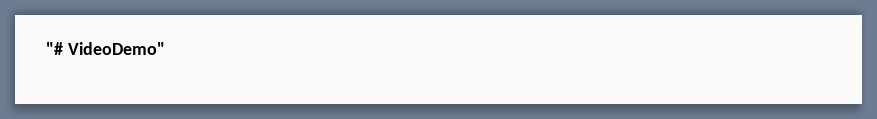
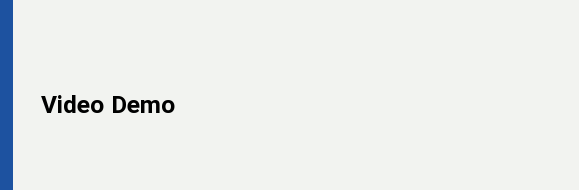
- "# VideoDemo"
+ Video Demo

